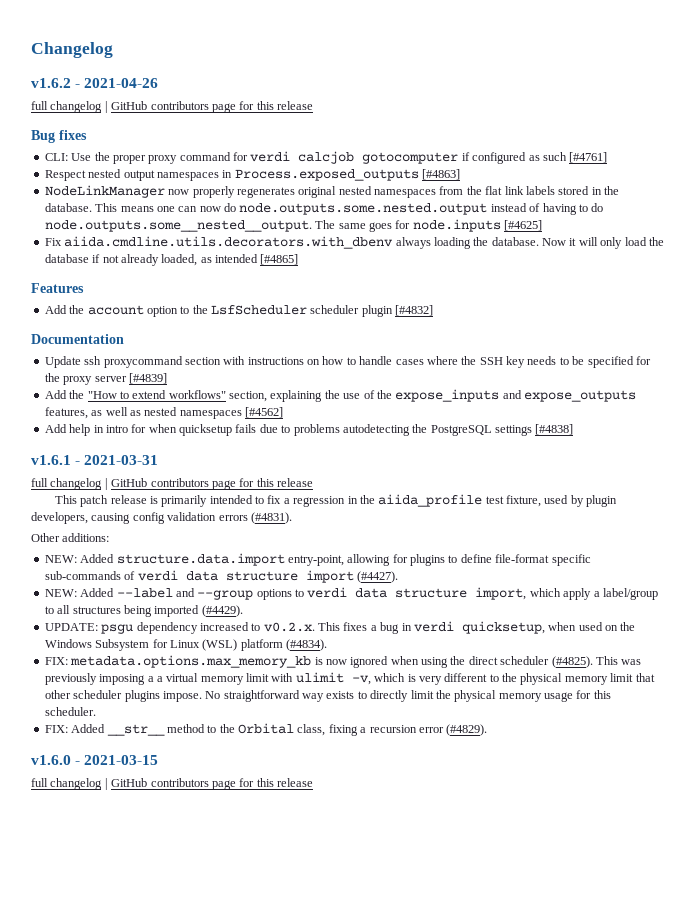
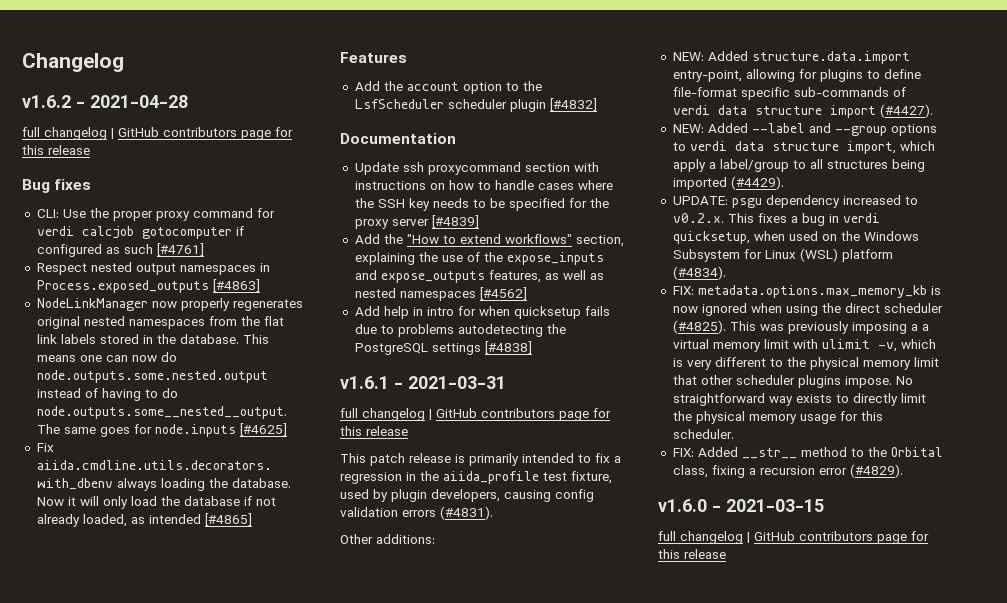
- v1.6.2 - 2021-04-26
+ v1.6.2 - 2021-04-28

